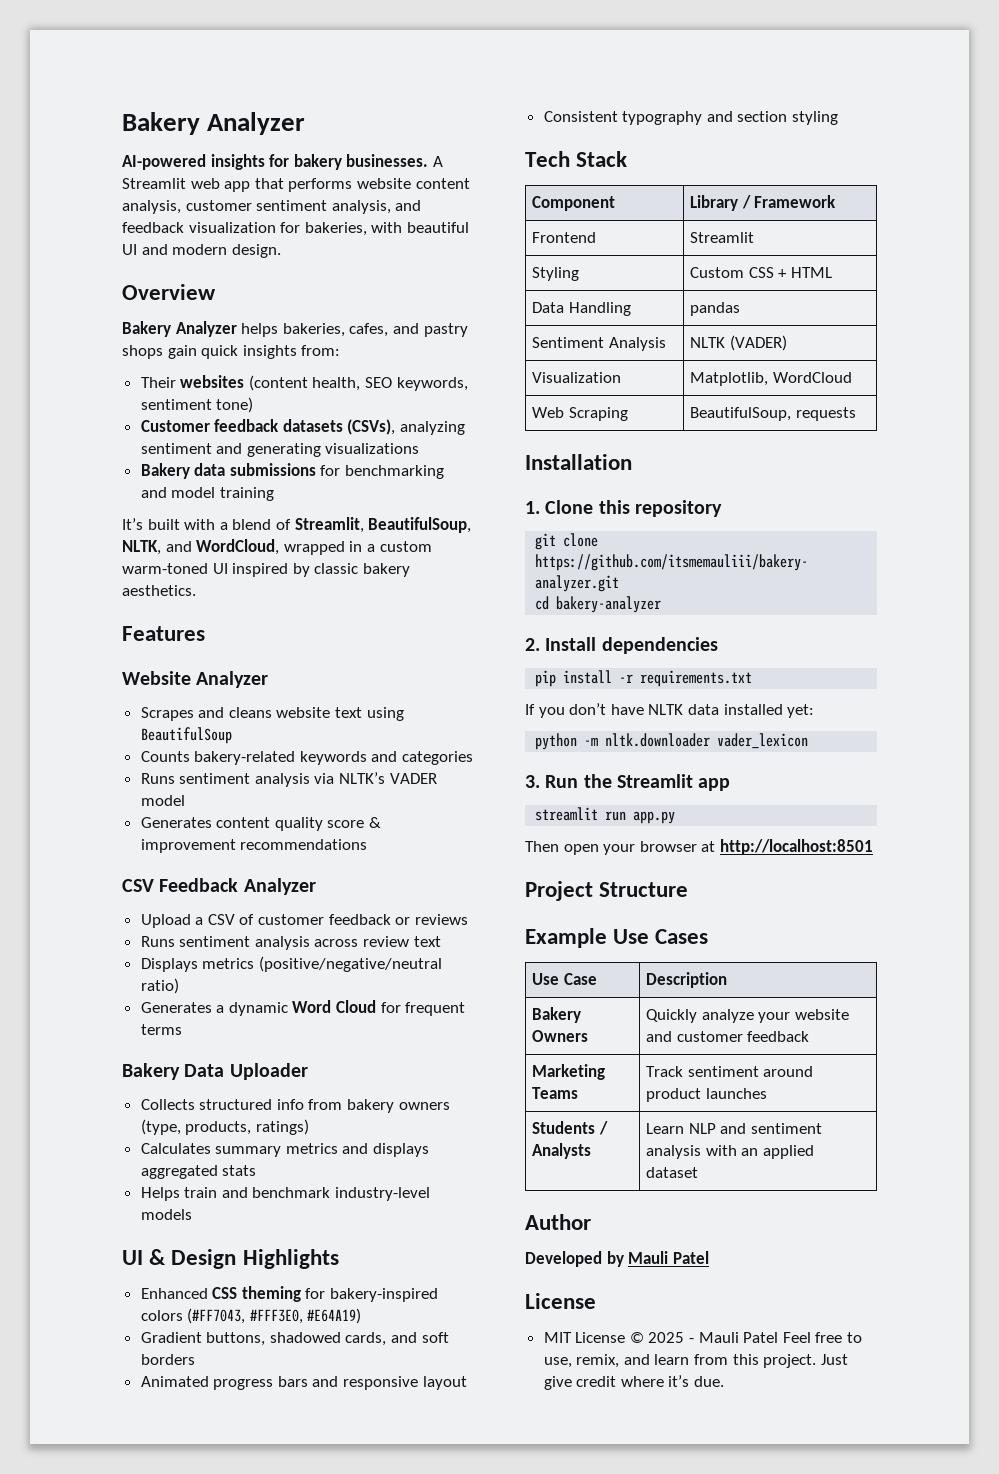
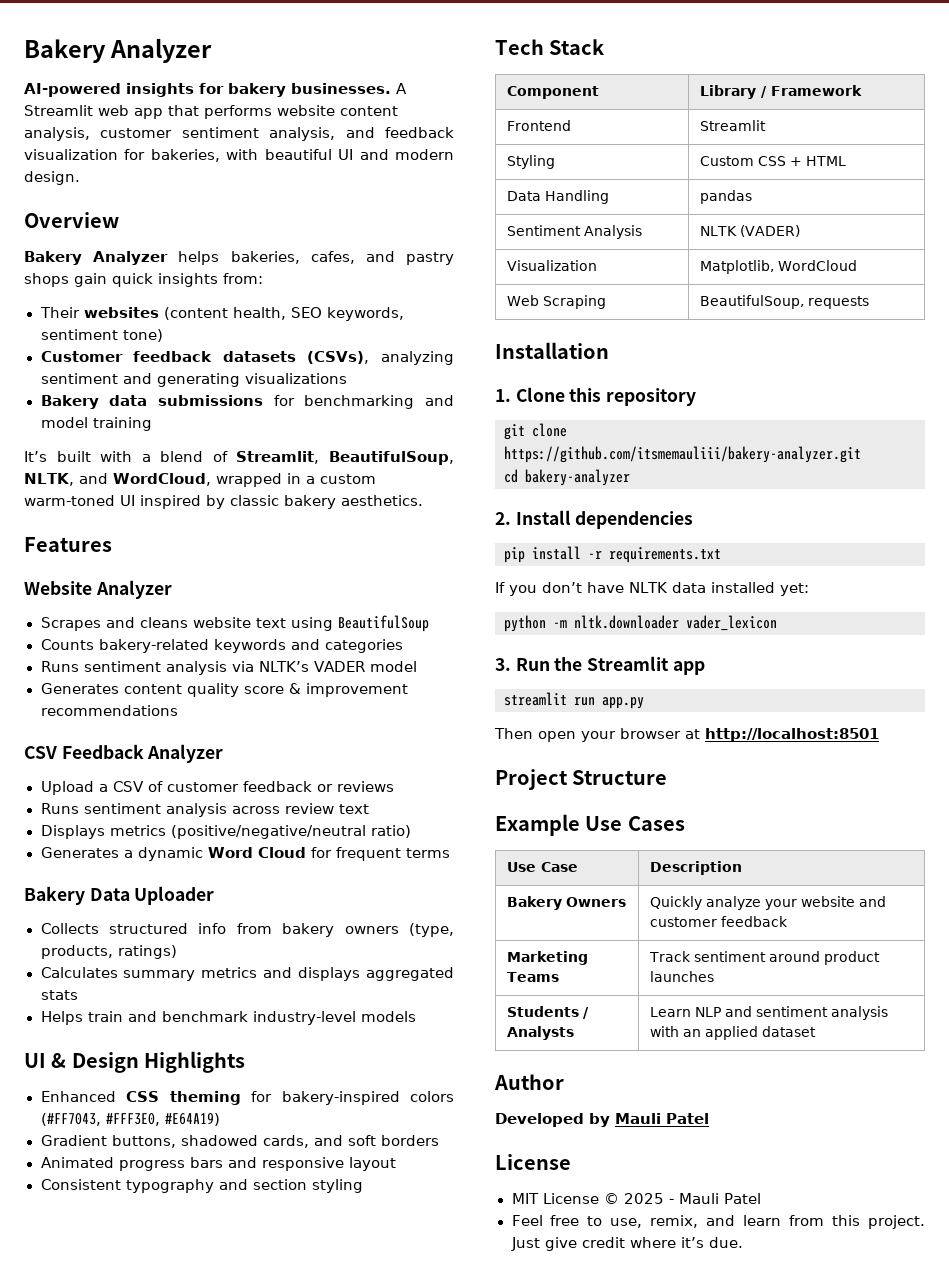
- MIT License © 2025 - Mauli Patel Feel free to use, remix, and learn from this project.
+ MIT License © 2025 - Mauli Patel
+ Feel free to use, remix, and learn from this project.

